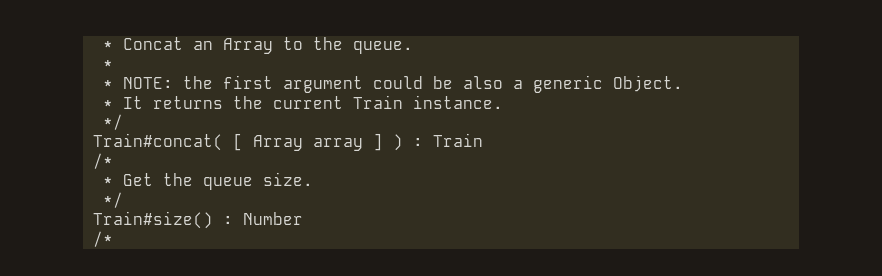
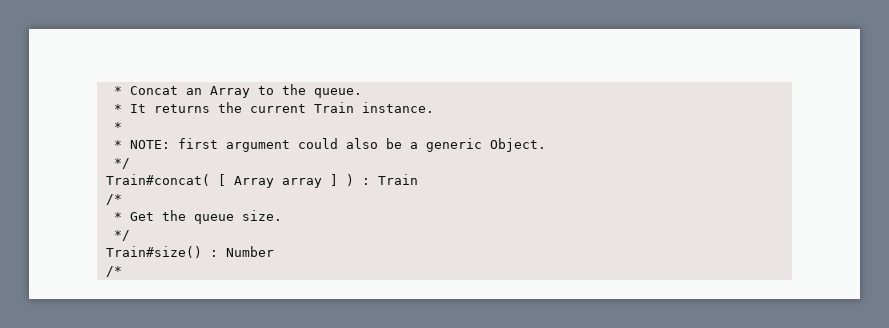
  * Concat an Array to the queue.
+ * It returns the current Train instance.
  *
- * NOTE: the first argument could be also a generic Object.
- * It returns the current Train instance.
+ * NOTE: first argument could also be a generic Object.

